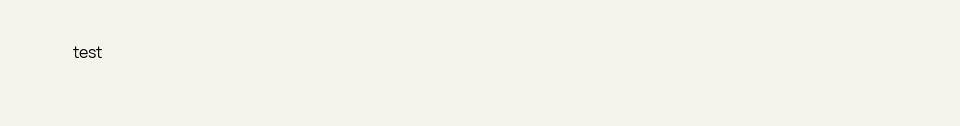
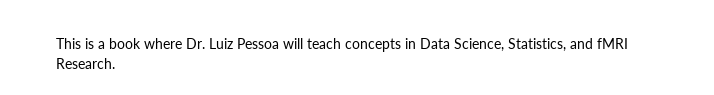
- test
+ This is a book where Dr. Luiz Pessoa will teach concepts in Data Science, Statistics, and fMRI Research.

